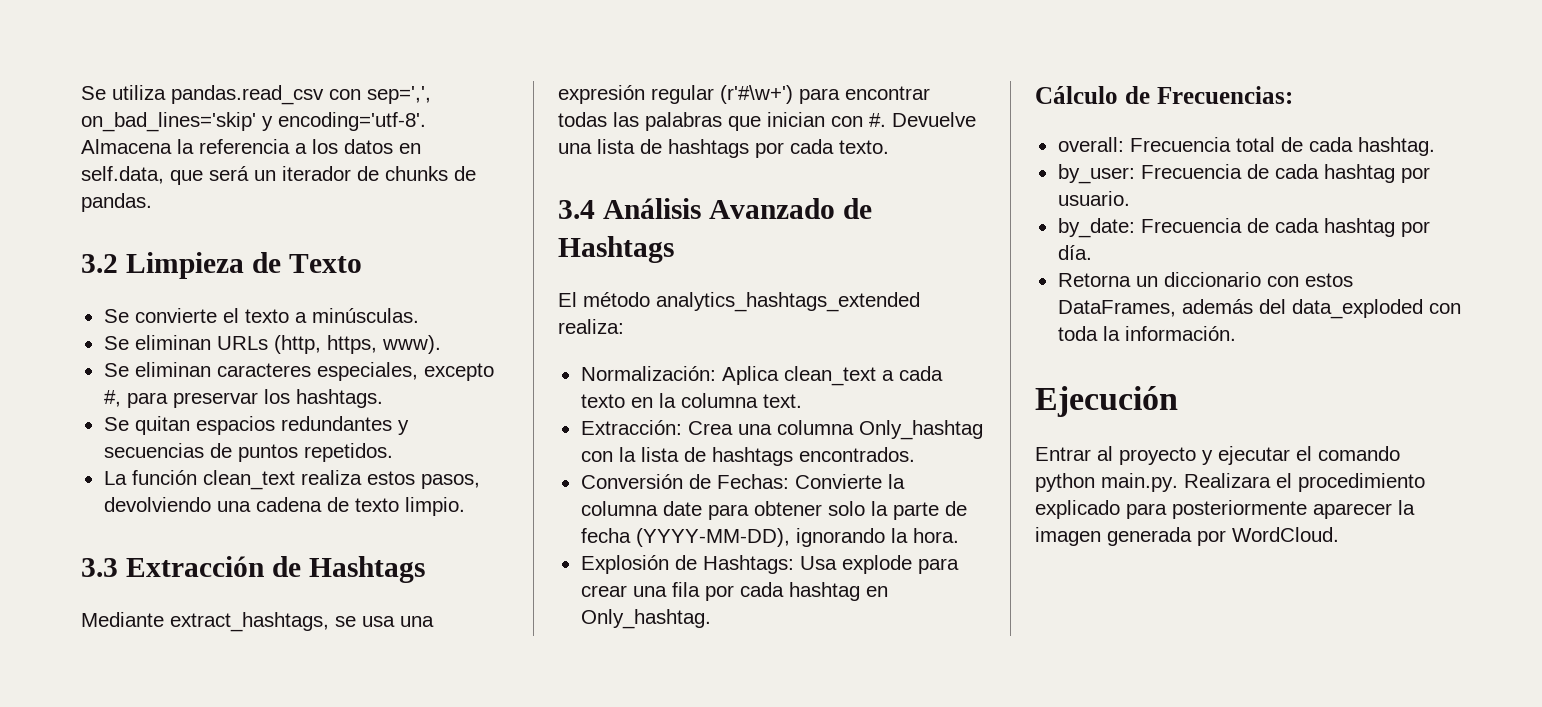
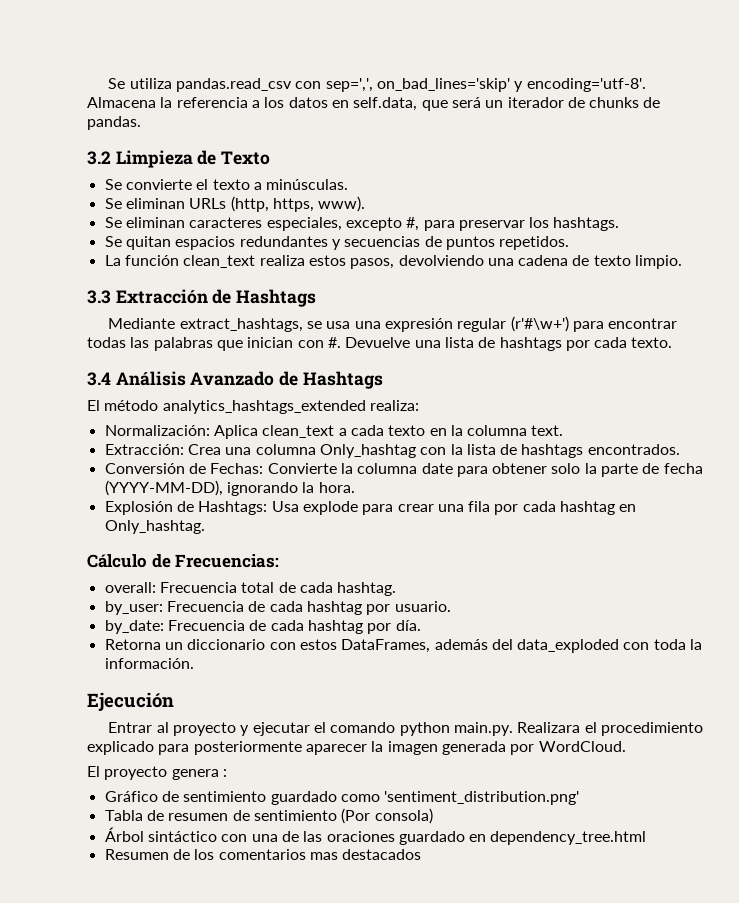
+ El proyecto genera :
+ Gráfico de sentimiento guardado como 'sentiment_distribution.png'
+ Tabla de resumen de sentimiento (Por consola)
+ Árbol sintáctico con una de las oraciones guardado en dependency_tree.html
+ Resumen de los comentarios mas destacados

